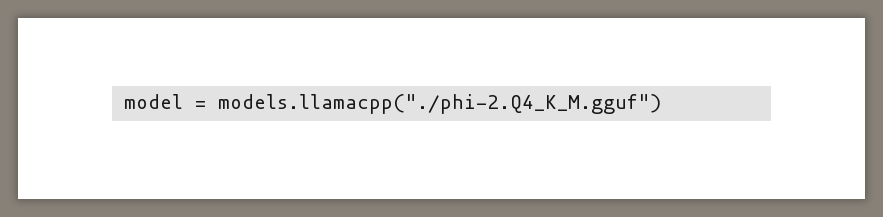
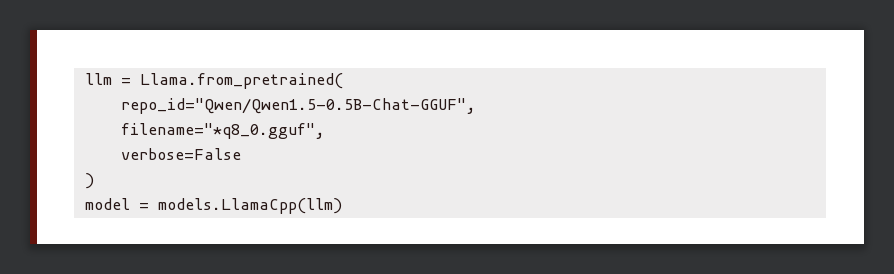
+ llm = Llama.from_pretrained(
+ repo_id="Qwen/Qwen1.5-0.5B-Chat-GGUF",
+ filename="*q8_0.gguf",
+ verbose=False
+ )
- model = models.llamacpp("./phi-2.Q4_K_M.gguf")
+ model = models.LlamaCpp(llm)

